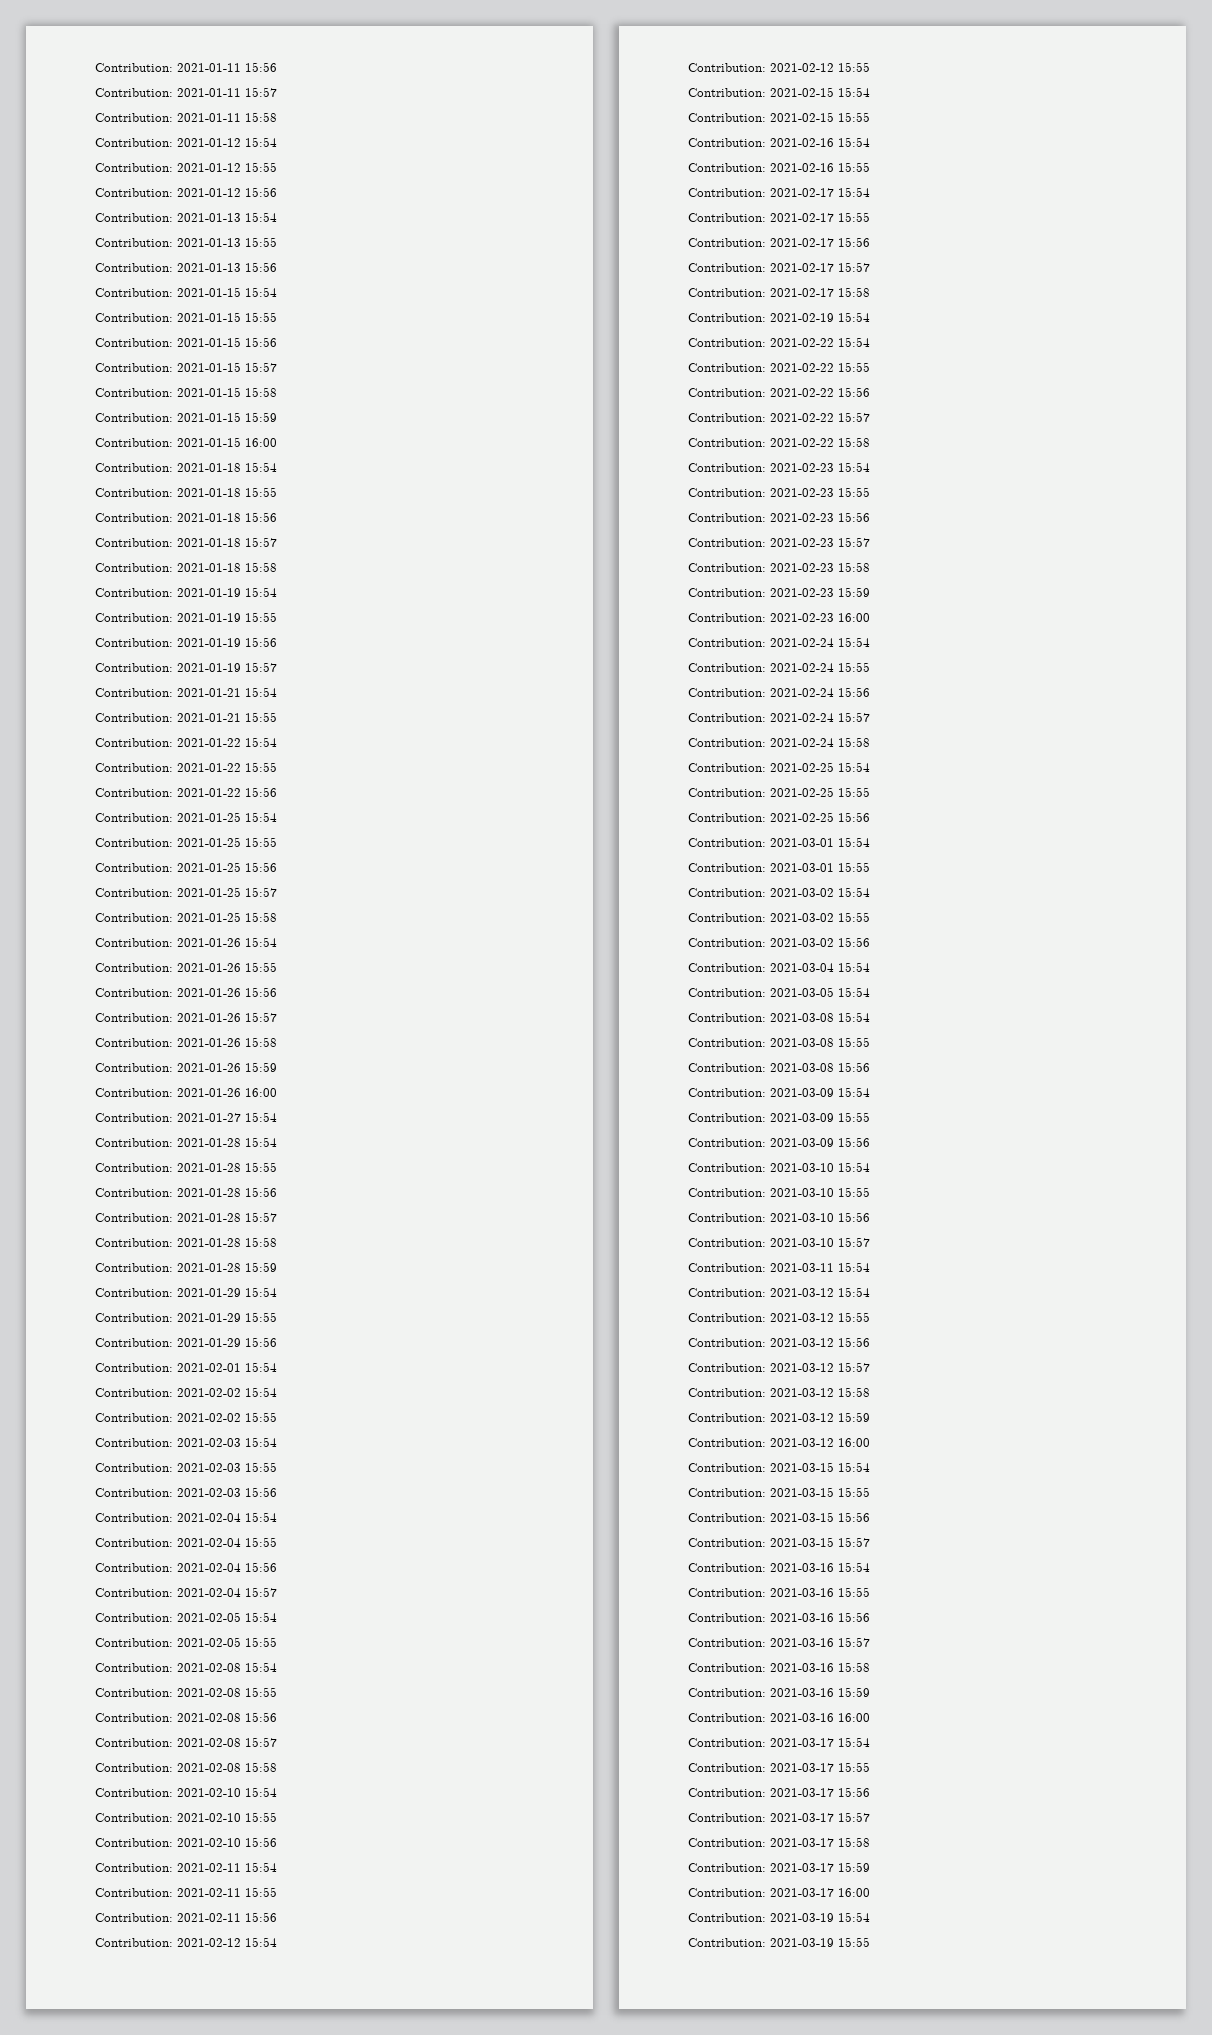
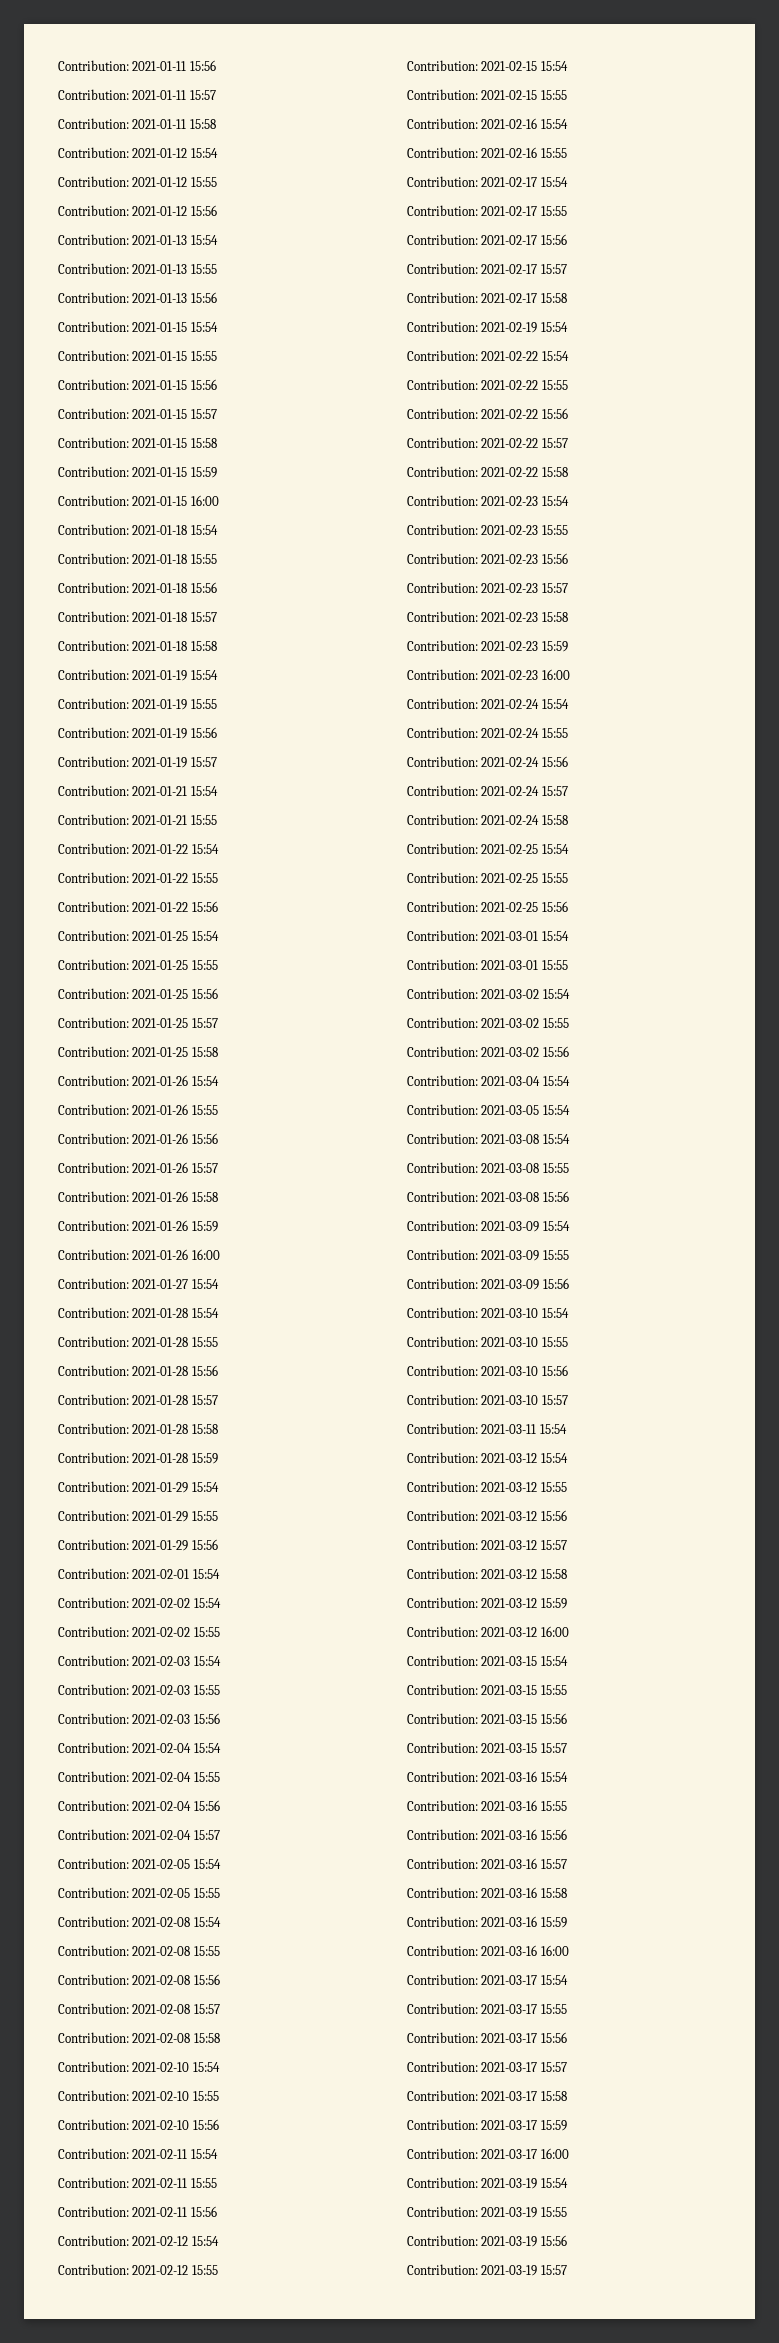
+ Contribution: 2021-03-19 15:56
+ Contribution: 2021-03-19 15:57

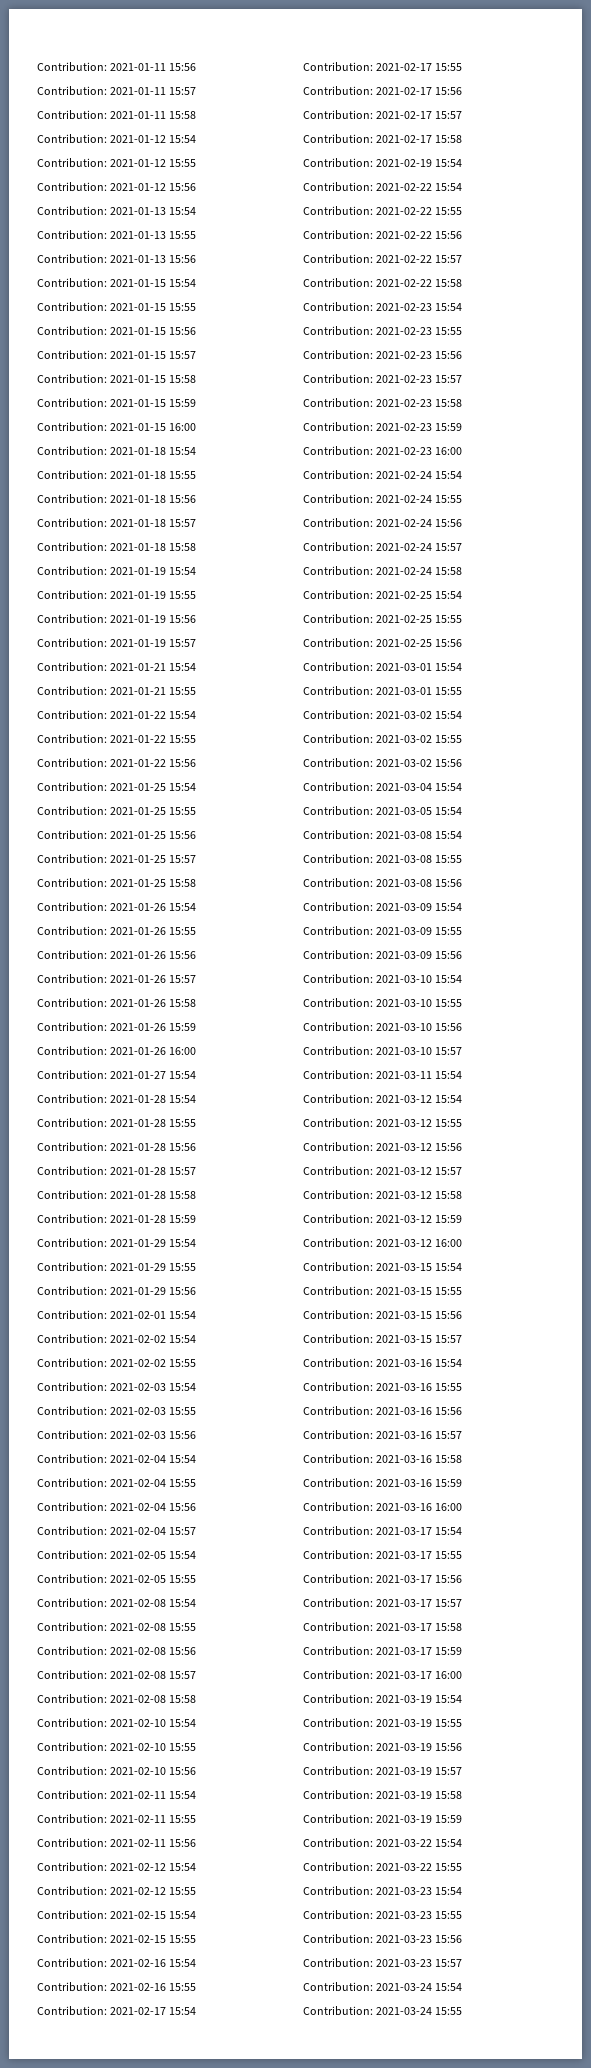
+ Contribution: 2021-03-19 15:58
+ Contribution: 2021-03-19 15:59
+ Contribution: 2021-03-22 15:54
+ Contribution: 2021-03-22 15:55
+ Contribution: 2021-03-23 15:54
+ Contribution: 2021-03-23 15:55
+ Contribution: 2021-03-23 15:56
+ Contribution: 2021-03-23 15:57
+ Contribution: 2021-03-24 15:54
+ Contribution: 2021-03-24 15:55

